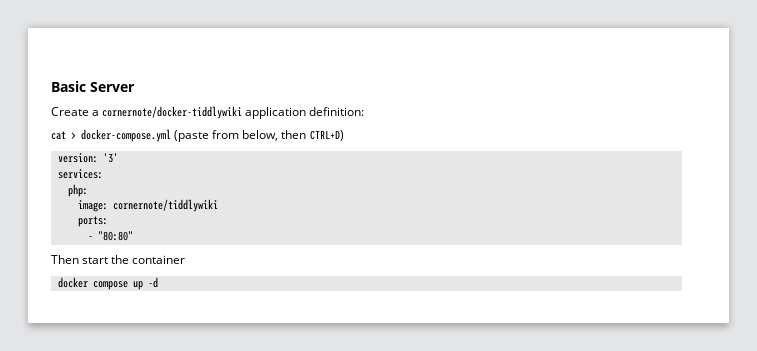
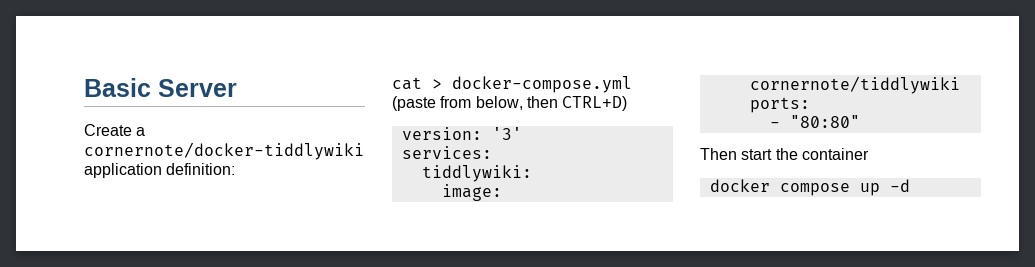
- php:
+ tiddlywiki:

